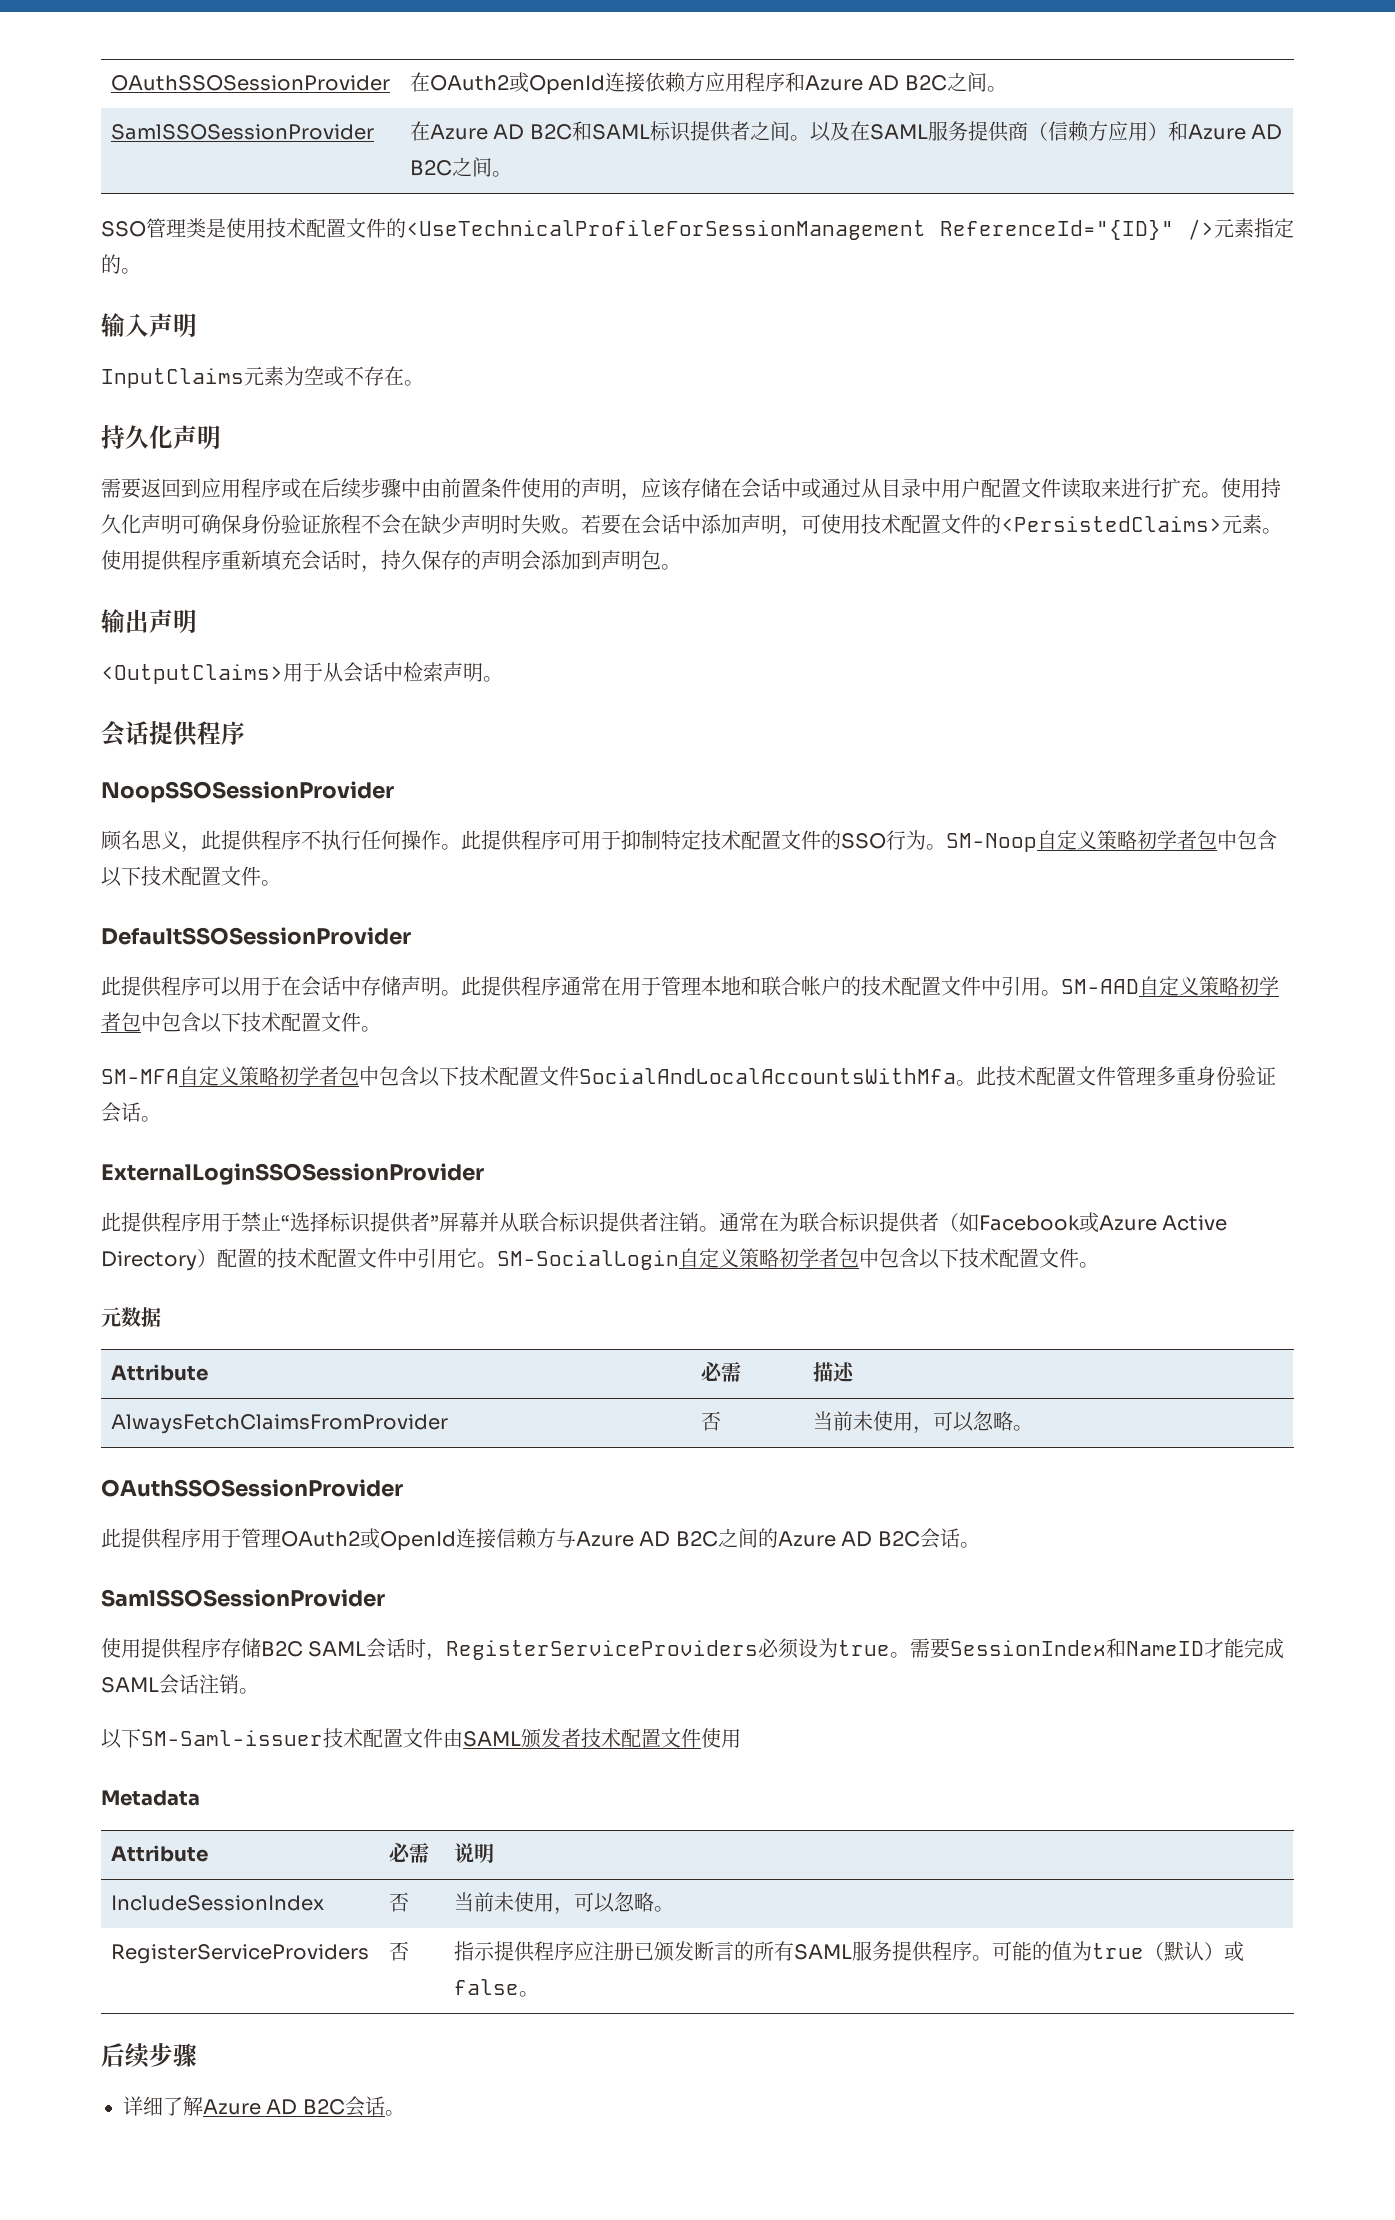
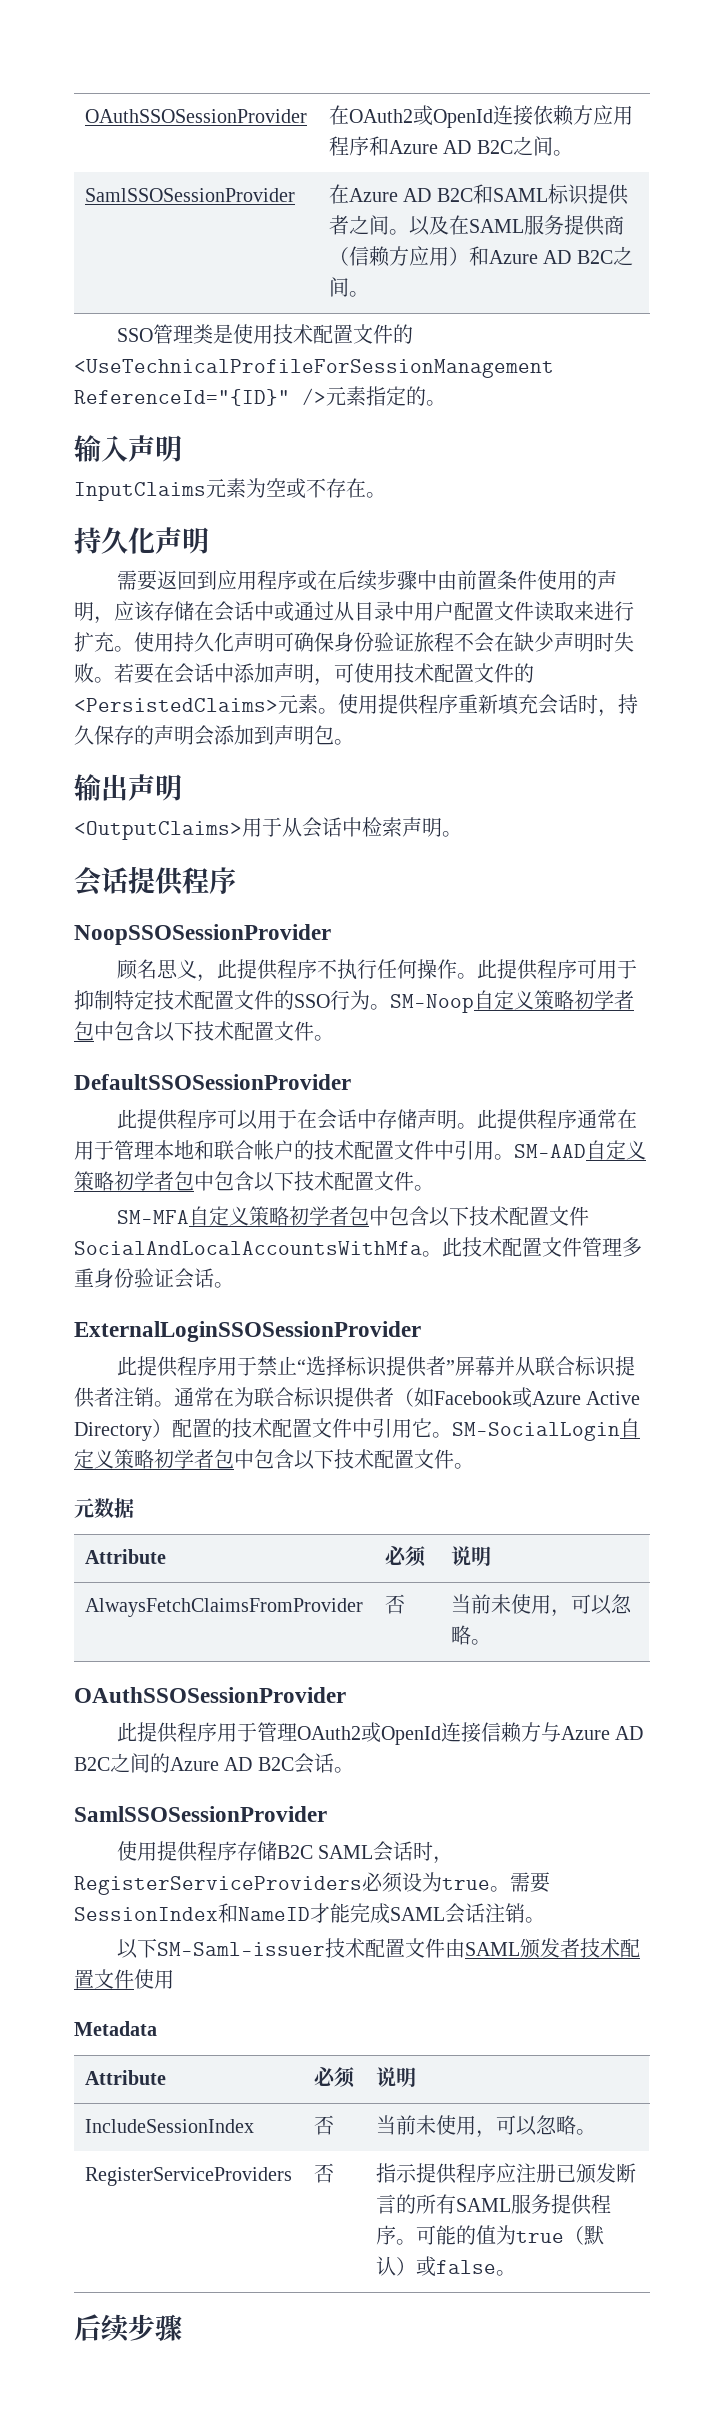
  元数据
- Attribute | 必需 | 描述
+ Attribute | 必须 | 说明
  Metadata
- Attribute | 必需 | 说明
+ Attribute | 必须 | 说明
- 详细了解Azure AD B2C会话。

